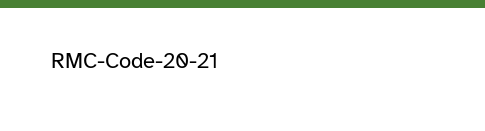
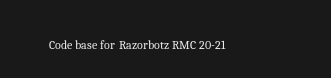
- RMC-Code-20-21
+ Code base for Razorbotz RMC 20-21

